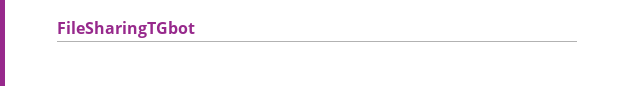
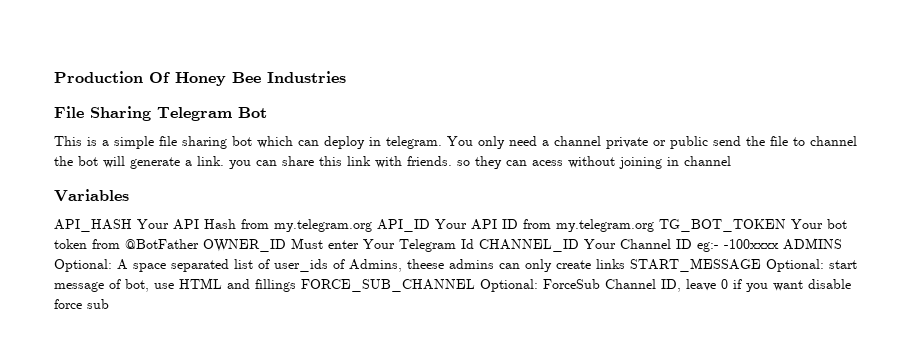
- FileSharingTGbot
+ Production Of Honey Bee Industries
+ File Sharing Telegram Bot
+ This is a simple file sharing bot which can deploy in telegram. You only need a channel private or public send the file to channel the bot will generate a link. you can share this link with friends. so they can acess without joining in channel
+ Variables
+ API_HASH Your API Hash from my.telegram.org API_ID Your API ID from my.telegram.org TG_BOT_TOKEN Your bot token from @BotFather OWNER_ID Must enter Your Telegram Id CHANNEL_ID Your Channel ID eg:- -100xxxx ADMINS Optional: A space separated list of user_ids of Admins, theese admins can only create links START_MESSAGE Optional: start message of bot, use HTML and fillings FORCE_SUB_CHANNEL Optional: ForceSub Channel ID, leave 0 if you want disable force sub

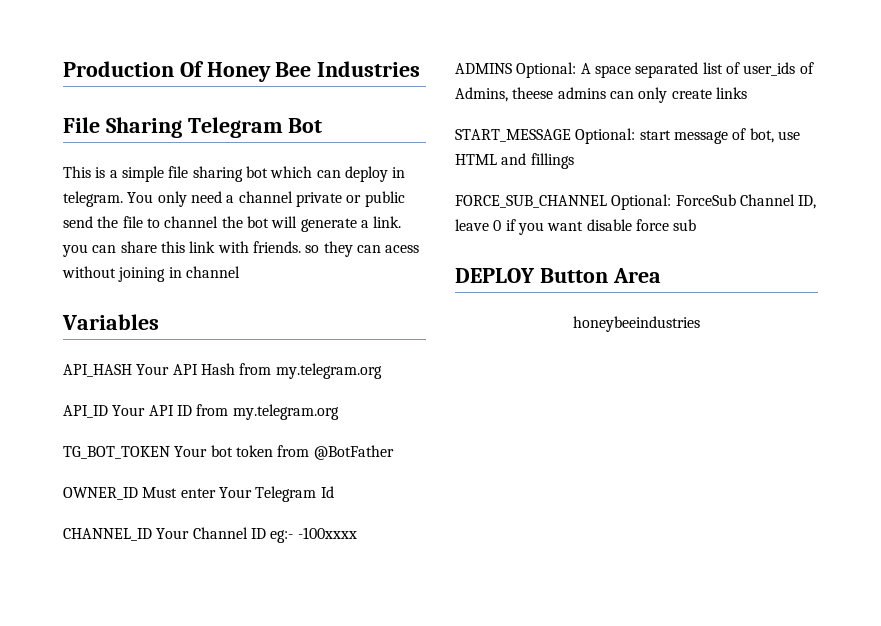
- API_HASH Your API Hash from my.telegram.org API_ID Your API ID from my.telegram.org TG_BOT_TOKEN Your bot token from @BotFather OWNER_ID Must enter Your Telegram Id CHANNEL_ID Your Channel ID eg:- -100xxxx ADMINS Optional:
+ API_HASH Your API Hash from my.telegram.org
+ API_ID Your API ID from my.telegram.org
+ TG_BOT_TOKEN Your bot token from @BotFather
+ OWNER_ID Must enter Your Telegram Id
+ CHANNEL_ID Your Channel ID eg:- -100xxxx
+ ADMINS Optional:
- A space separated list of user_ids of Admins, theese admins can only create links START_MESSAGE Optional:
+ A space separated list of user_ids of Admins, theese admins can only create links
+ START_MESSAGE Optional:
- start message of bot, use HTML and fillings FORCE_SUB_CHANNEL Optional:
+ start message of bot, use HTML and fillings
+ FORCE_SUB_CHANNEL Optional:
+ DEPLOY Button Area
+ honeybeeindustries

